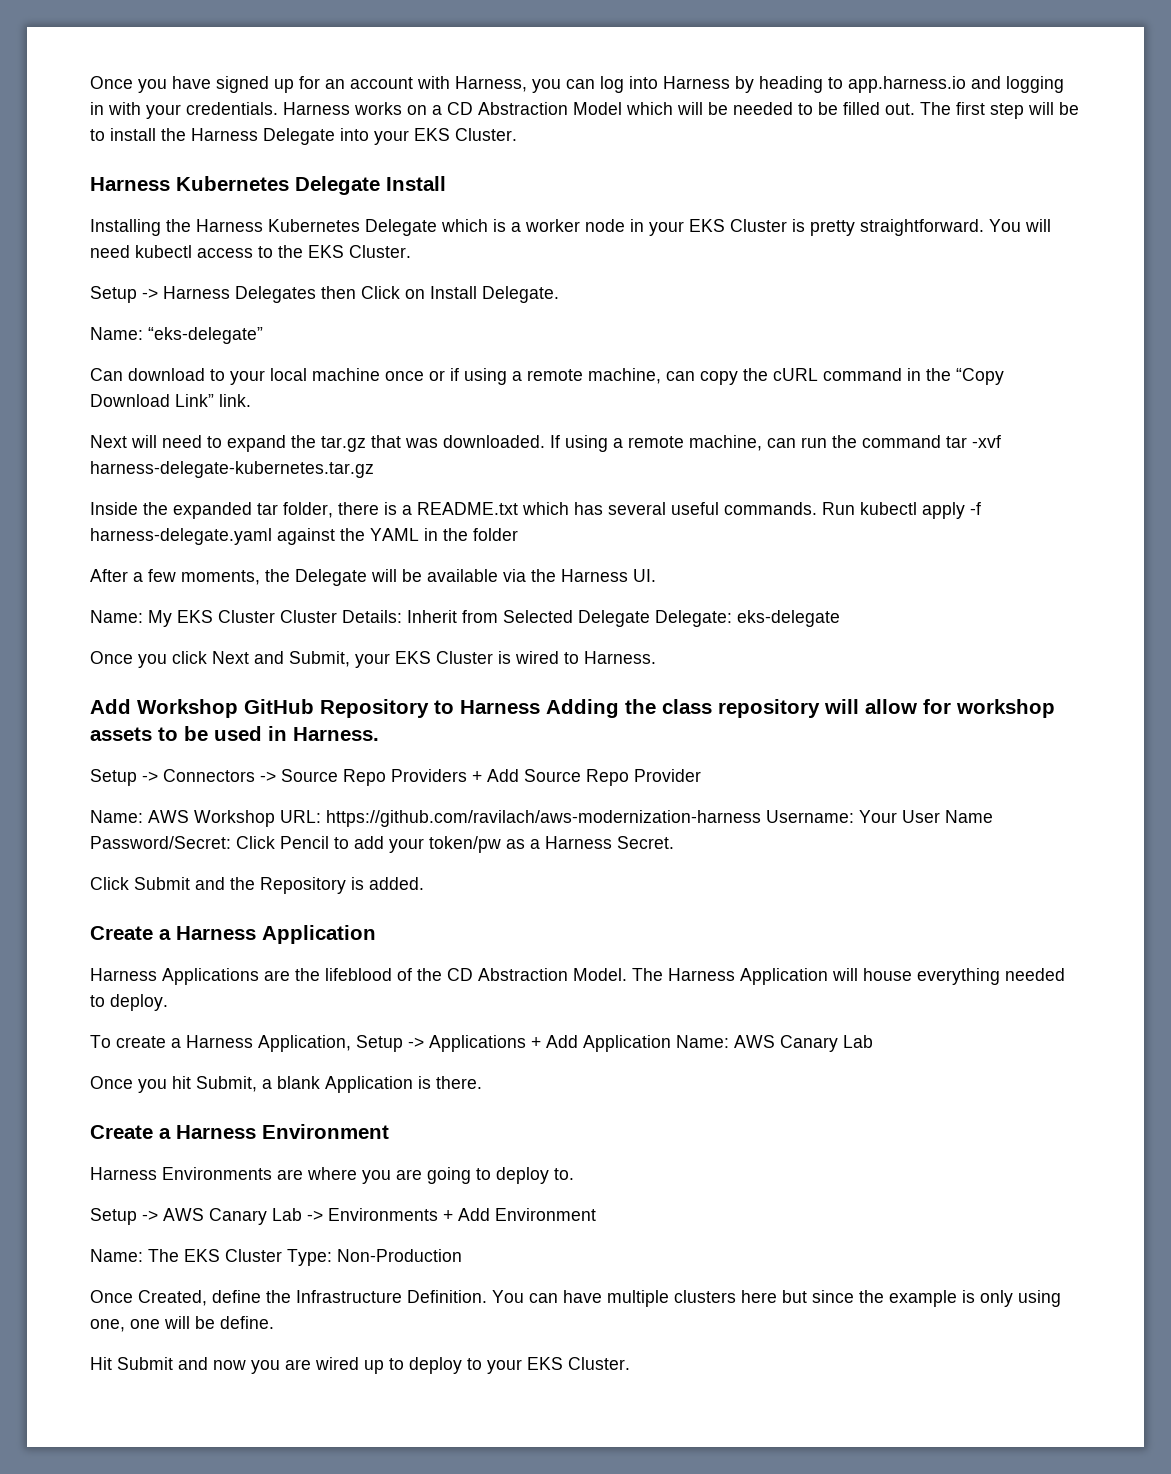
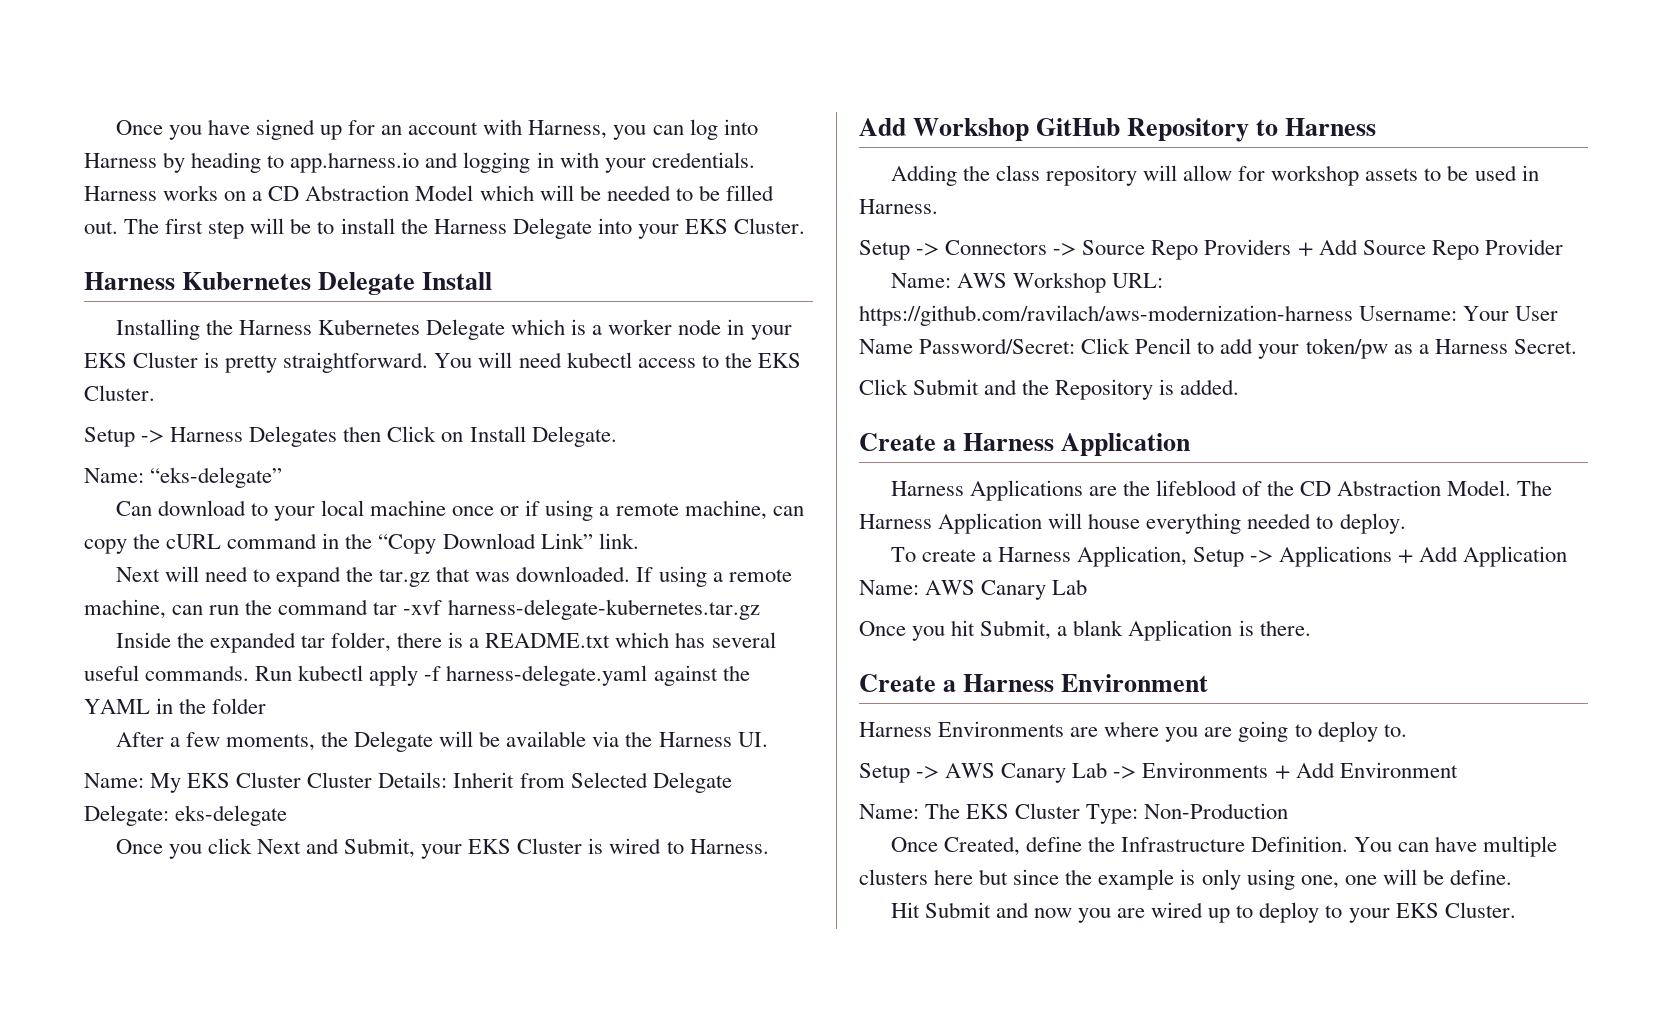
- Add Workshop GitHub Repository to Harness Adding the class repository will allow for workshop assets to be used in Harness.
+ Add Workshop GitHub Repository to Harness
+ Adding the class repository will allow for workshop assets to be used in Harness.

